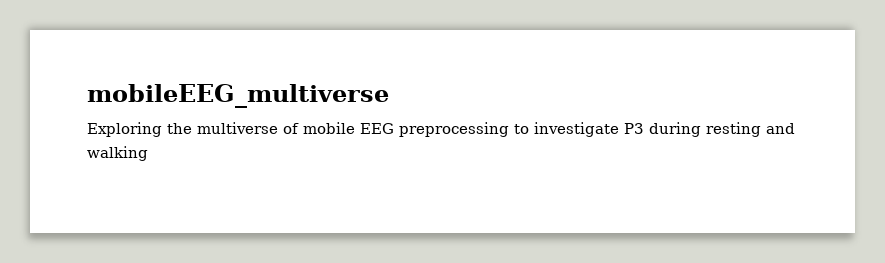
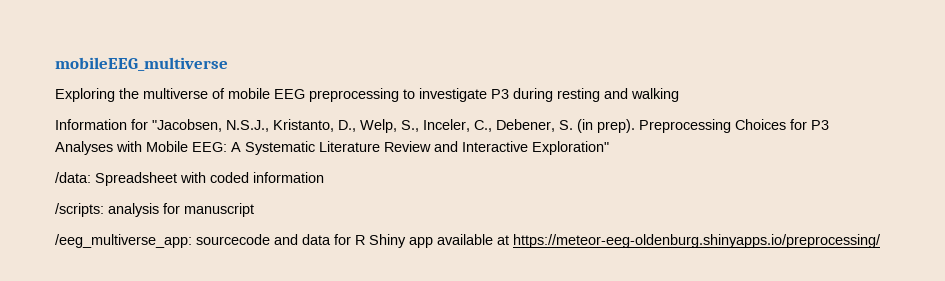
+ Information for "Jacobsen, N.S.J., Kristanto, D., Welp, S., Inceler, C., Debener, S. (in prep). Preprocessing Choices for P3 Analyses with Mobile EEG: A Systematic Literature Review and Interactive Exploration"
+ /data: Spreadsheet with coded information
+ /scripts: analysis for manuscript
+ /eeg_multiverse_app: sourcecode and data for R Shiny app available at https://meteor-eeg-oldenburg.shinyapps.io/preprocessing/

